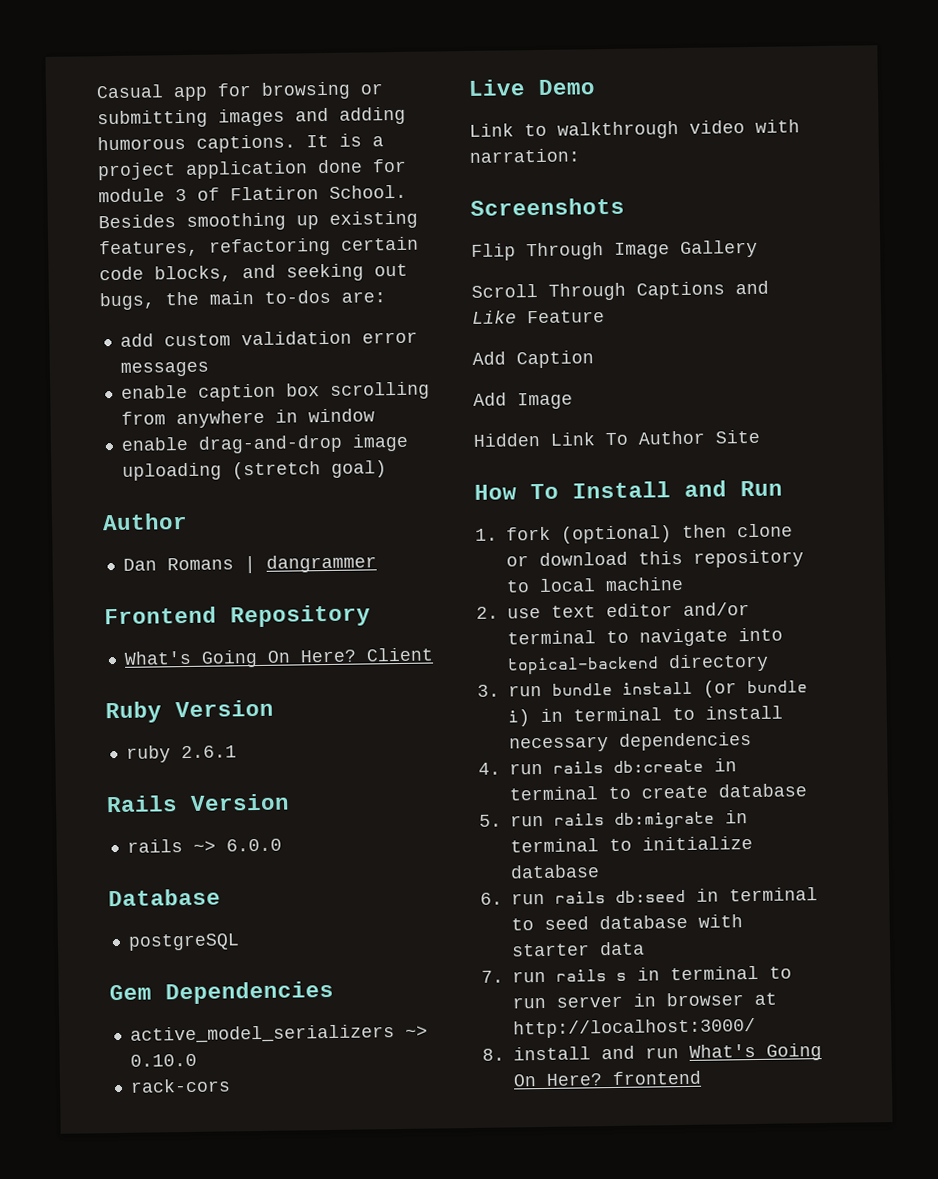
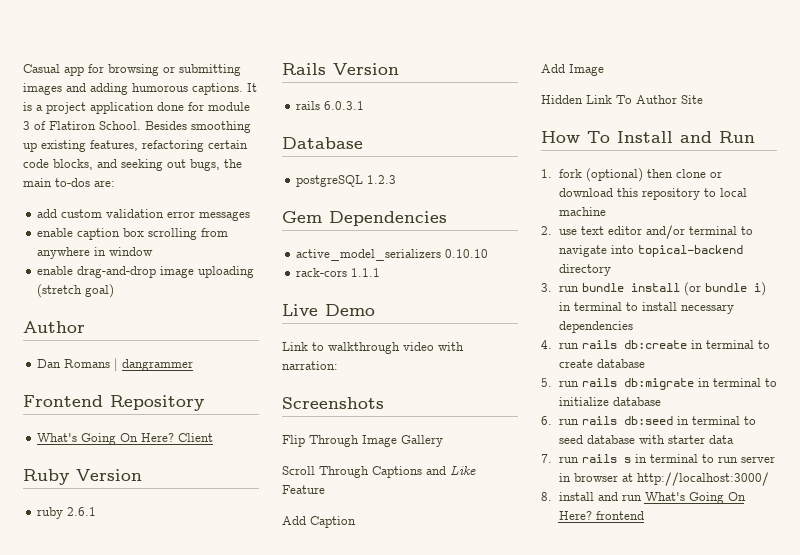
- rails ~> 6.0.0
+ rails 6.0.3.1
- postgreSQL
+ postgreSQL 1.2.3
- active_model_serializers ~> 0.10.0
+ active_model_serializers 0.10.10
- rack-cors
+ rack-cors 1.1.1

